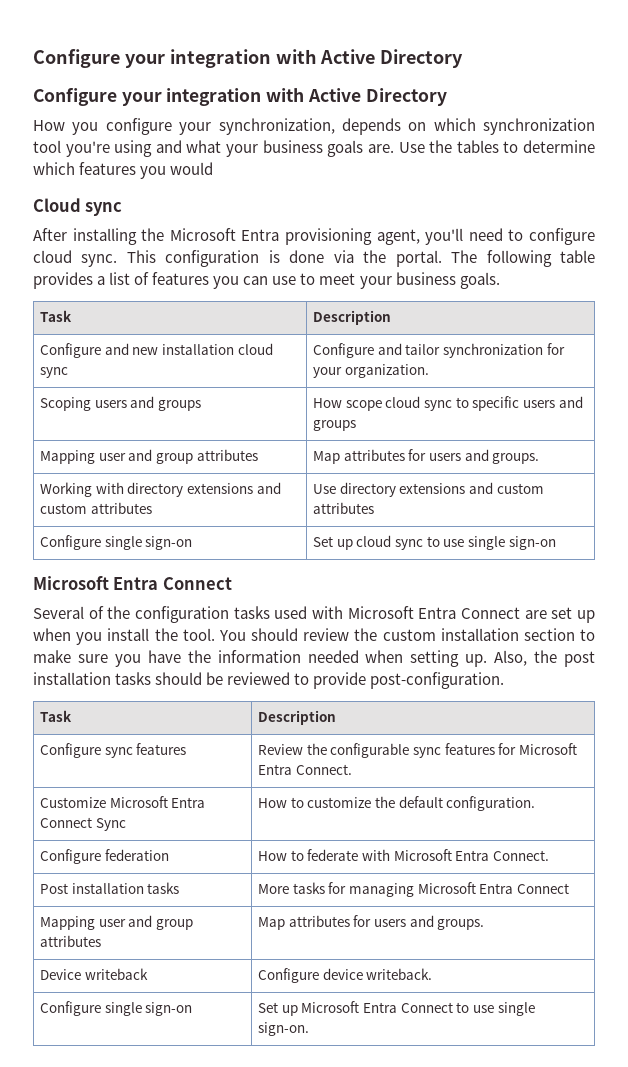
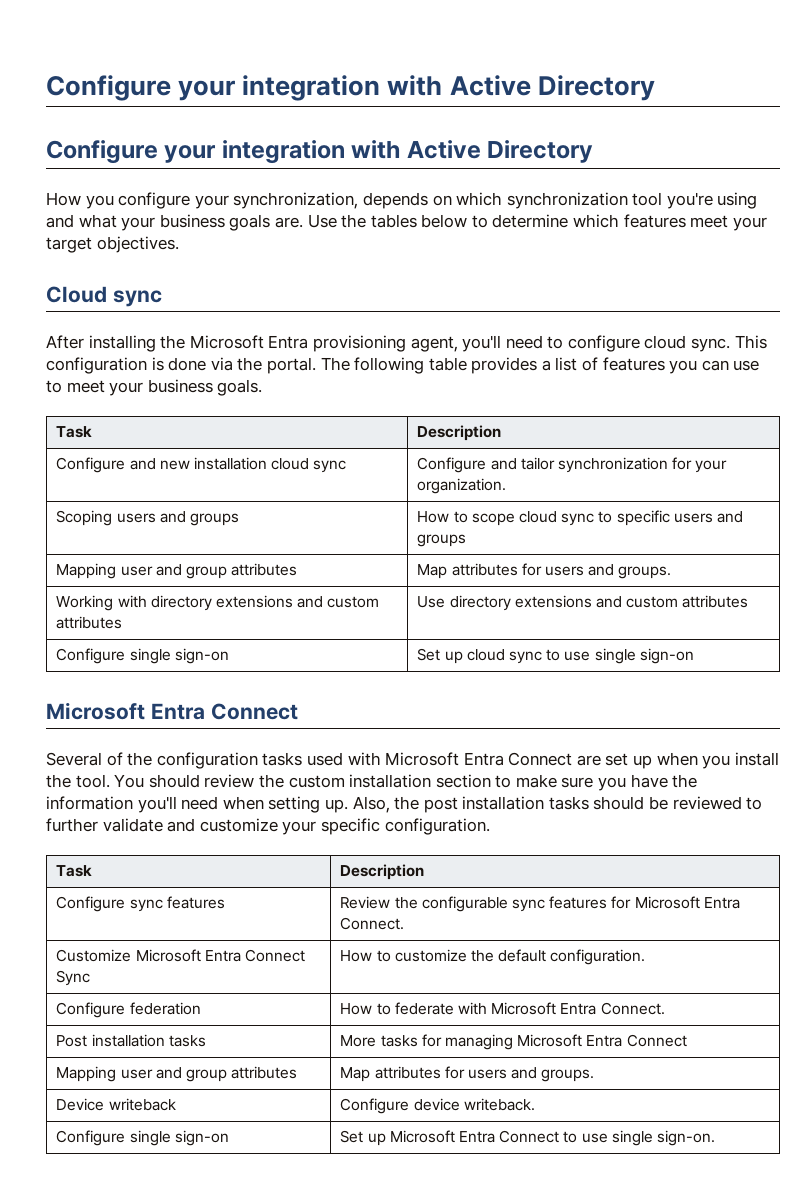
- Use the tables to determine which features you would
+ Use the tables below to determine which features meet your target objectives.
- Scoping users and groups | How scope cloud sync to specific users and groups
+ Scoping users and groups | How to scope cloud sync to specific users and groups
- You should review the custom installation section to make sure you have the information needed when setting up.
+ You should review the custom installation section to make sure you have the information you'll need when setting up.
- Also, the post installation tasks should be reviewed to provide post-configuration.
+ Also, the post installation tasks should be reviewed to further validate and customize your specific configuration.

